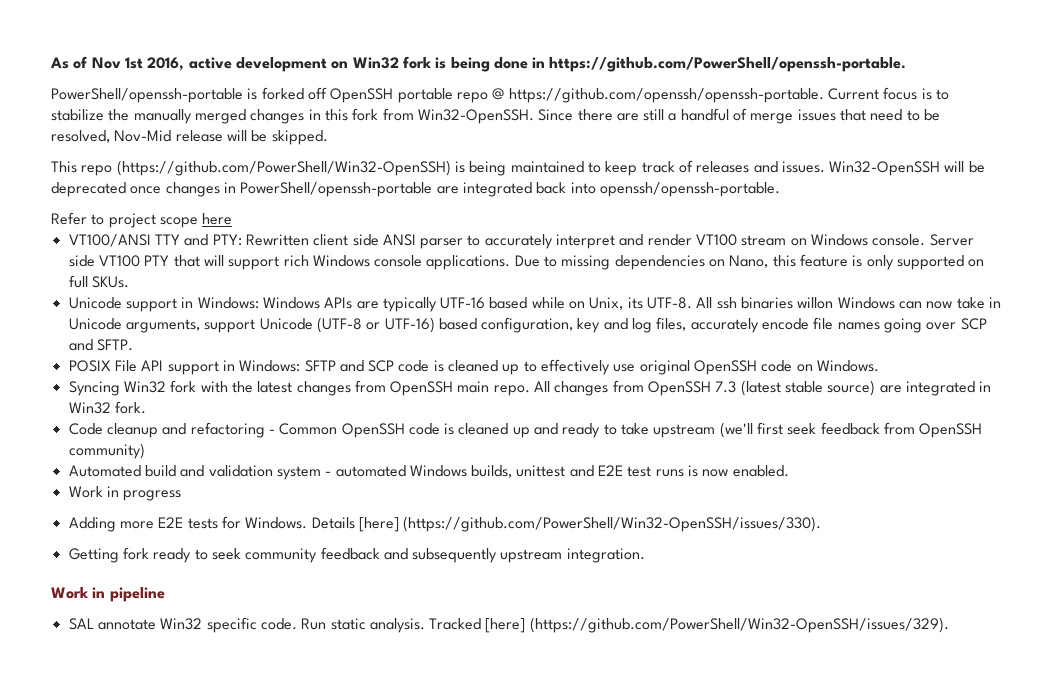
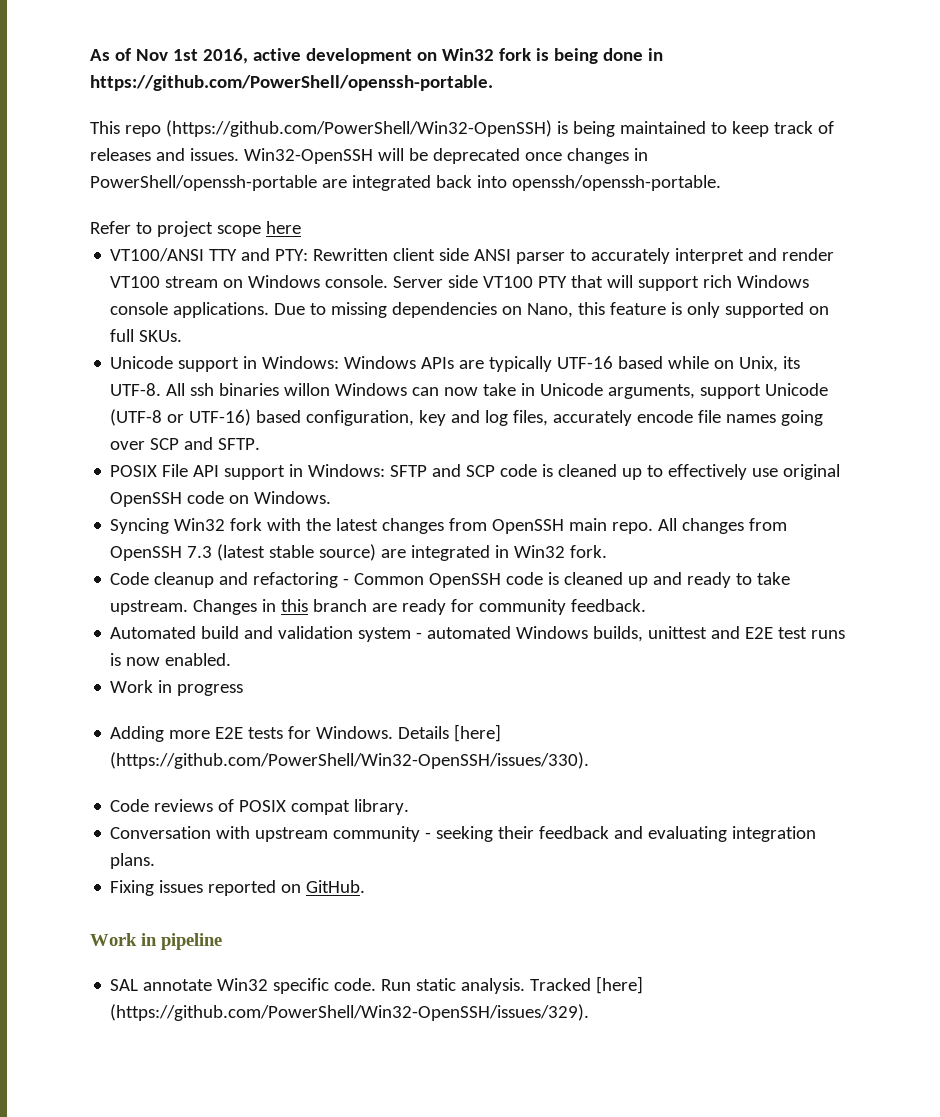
- PowerShell/openssh-portable is forked off OpenSSH portable repo @ https://github.com/openssh/openssh-portable. Current focus is to stabilize the manually merged changes in this fork from Win32-OpenSSH. Since there are still a handful of merge issues that need to be resolved, Nov-Mid release will be skipped.
- Code cleanup and refactoring - Common OpenSSH code is cleaned up and ready to take upstream (we'll first seek feedback from OpenSSH community)
+ Code cleanup and refactoring - Common OpenSSH code is cleaned up and ready to take upstream. Changes in this branch are ready for community feedback.
- Getting fork ready to seek community feedback and subsequently upstream integration.
+ Code reviews of POSIX compat library.
+ Conversation with upstream community - seeking their feedback and evaluating integration plans.
+ Fixing issues reported on GitHub.

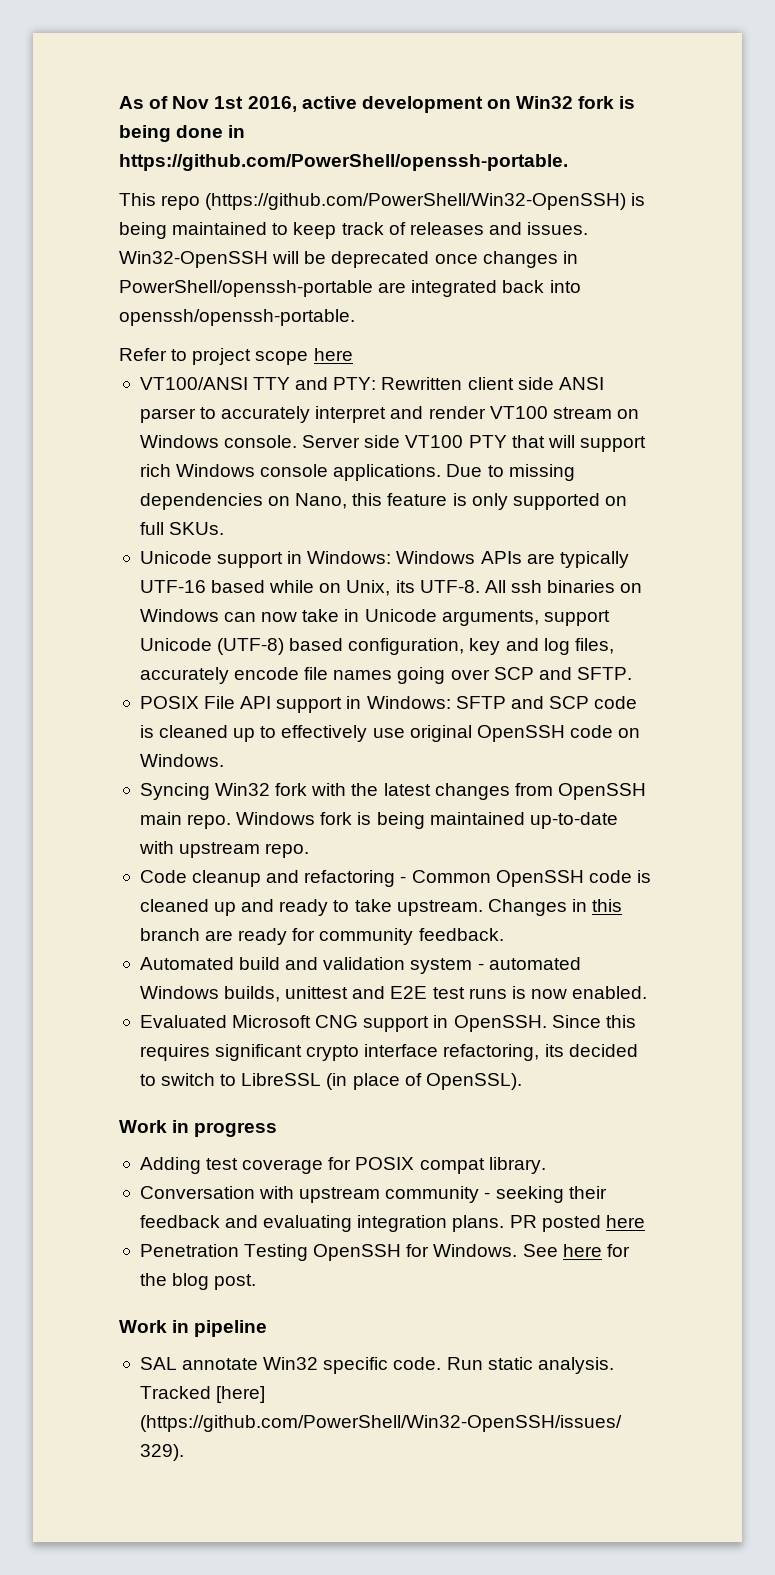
- All ssh binaries willon Windows can now take in Unicode arguments, support Unicode (UTF-8 or UTF-16) based configuration, key and log files, accurately encode file names going over SCP and SFTP.
+ All ssh binaries on Windows can now take in Unicode arguments, support Unicode (UTF-8) based configuration, key and log files, accurately encode file names going over SCP and SFTP.
- All changes from OpenSSH 7.3 (latest stable source) are integrated in Win32 fork.
+ Windows fork is being maintained up-to-date with upstream repo.
+ Evaluated Microsoft CNG support in OpenSSH. Since this requires significant crypto interface refactoring, its decided to switch to LibreSSL (in place of OpenSSL).
  Work in progress
- Adding more E2E tests for Windows. Details [here] (https://github.com/PowerShell/Win32-OpenSSH/issues/330).
- Code reviews of POSIX compat library.
+ Adding test coverage for POSIX compat library.
- Conversation with upstream community - seeking their feedback and evaluating integration plans.
- Fixing issues reported on GitHub.
+ Conversation with upstream community - seeking their feedback and evaluating integration plans. PR posted here
+ Penetration Testing OpenSSH for Windows. See here for the blog post.

